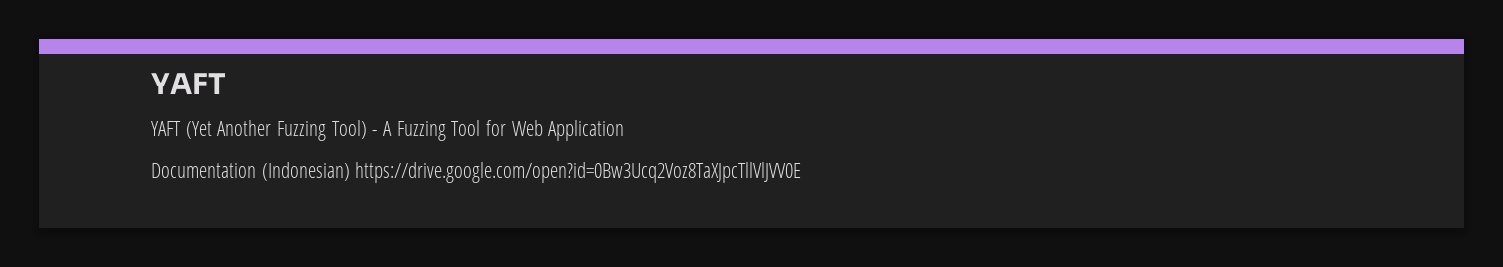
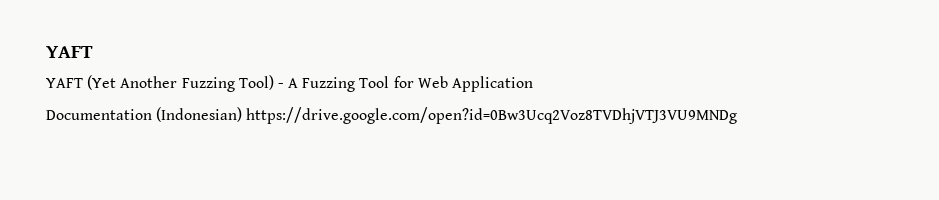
- Documentation (Indonesian) https://drive.google.com/open?id=0Bw3Ucq2Voz8TaXJpcTllVlJVV0E
+ Documentation (Indonesian) https://drive.google.com/open?id=0Bw3Ucq2Voz8TVDhjVTJ3VU9MNDg

